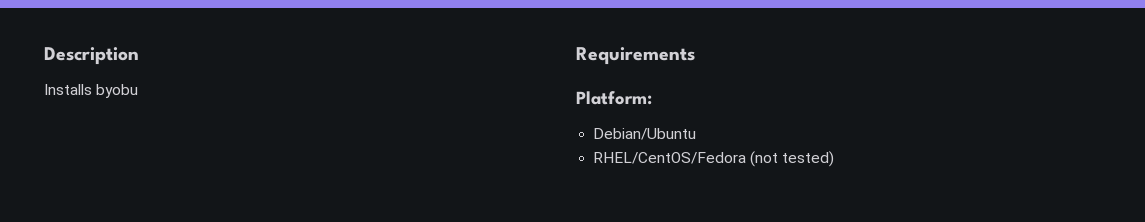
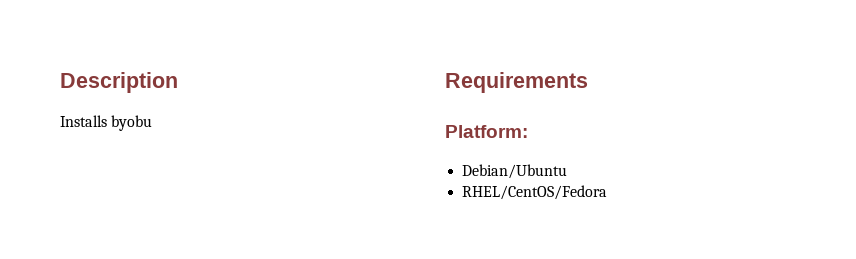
- RHEL/CentOS/Fedora (not tested)
+ RHEL/CentOS/Fedora

